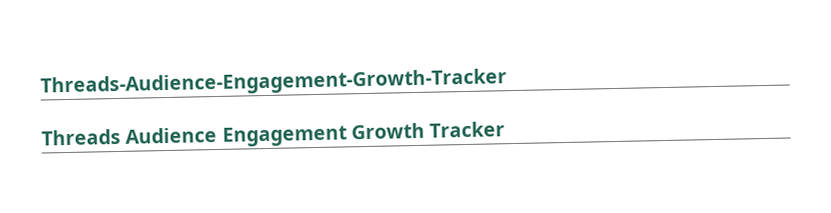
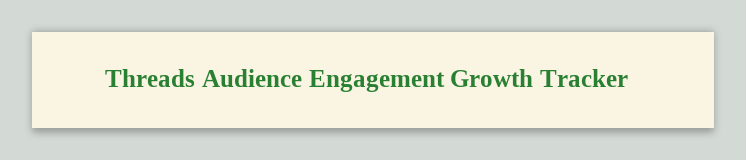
- Threads-Audience-Engagement-Growth-Tracker

